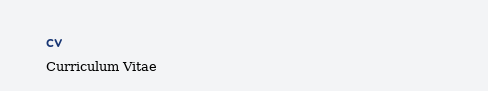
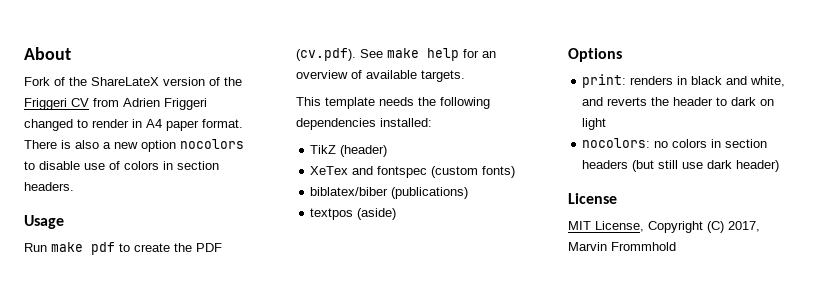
- cv
- Curriculum Vitae
+ About
+ Fork of the ShareLateX version of the Friggeri CV from Adrien Friggeri changed to render in A4 paper format. There is also a new option nocolors to disable use of colors in section headers.
+ Usage
+ Run make pdf to create the PDF (cv.pdf). See make help for an overview of available targets.
+ This template needs the following dependencies installed:
+ TikZ (header)
+ XeTex and fontspec (custom fonts)
+ biblatex/biber (publications)
+ textpos (aside)
+ Options
+ print: renders in black and white, and reverts the header to dark on light
+ nocolors: no colors in section headers (but still use dark header)
+ License
+ MIT License, Copyright (C) 2017, Marvin Frommhold

